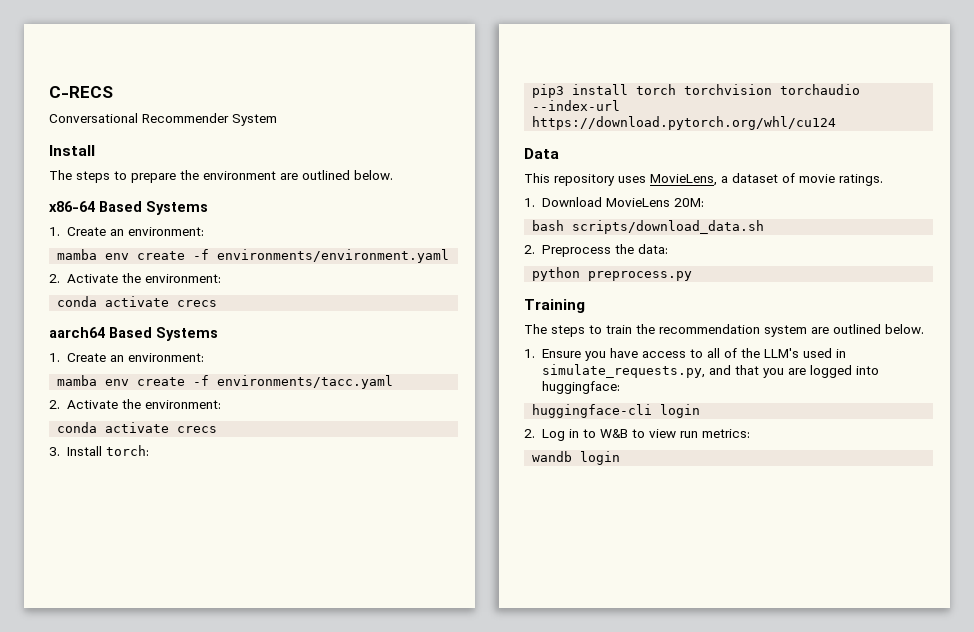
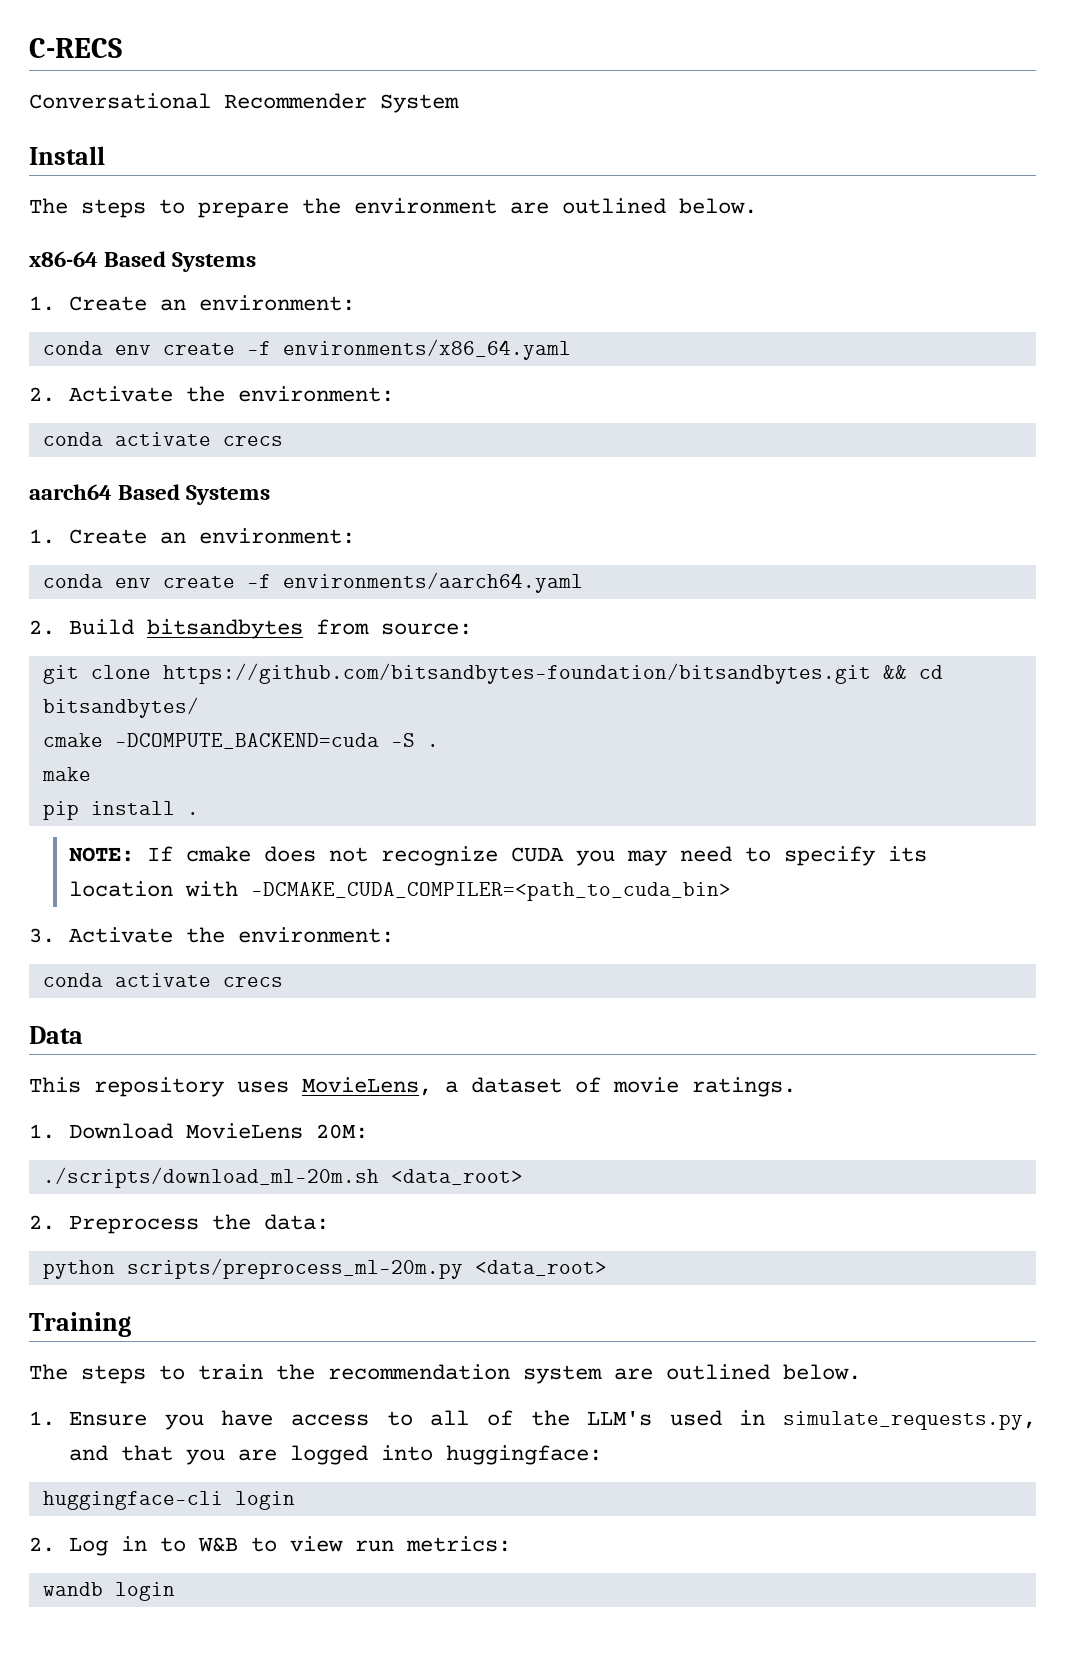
- mamba env create -f environments/environment.yaml
+ conda env create -f environments/x86_64.yaml
- mamba env create -f environments/tacc.yaml
- 2. Activate the environment:
+ conda env create -f environments/aarch64.yaml
+ 2. Build bitsandbytes from source:
+ git clone https://github.com/bitsandbytes-foundation/bitsandbytes.git && cd bitsandbytes/
+ cmake -DCOMPUTE_BACKEND=cuda -S .
+ make
+ pip install .
+ NOTE: If cmake does not recognize CUDA you may need to specify its location with -DCMAKE_CUDA_COMPILER=<path_to_cuda_bin>
+ 3. Activate the environment:
  conda activate crecs
- 3. Install torch:
- pip3 install torch torchvision torchaudio --index-url https://download.pytorch.org/whl/cu124
- bash scripts/download_data.sh
+ ./scripts/download_ml-20m.sh <data_root>
- python preprocess.py
+ python scripts/preprocess_ml-20m.py <data_root>

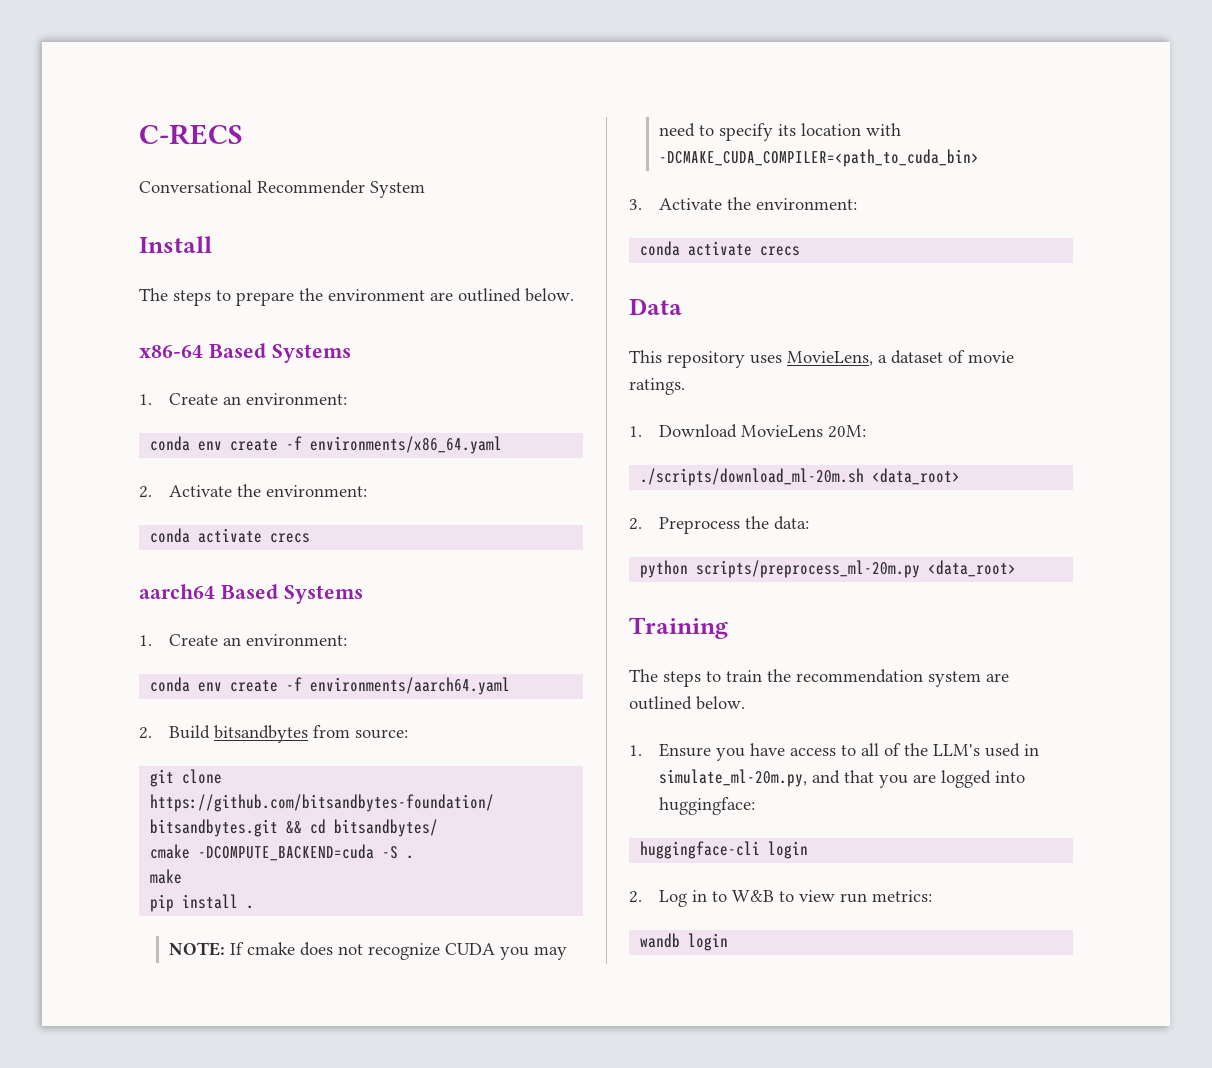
- 1. Ensure you have access to all of the LLM's used in simulate_requests.py, and that you are logged into huggingface:
+ 1. Ensure you have access to all of the LLM's used in simulate_ml-20m.py, and that you are logged into huggingface:

